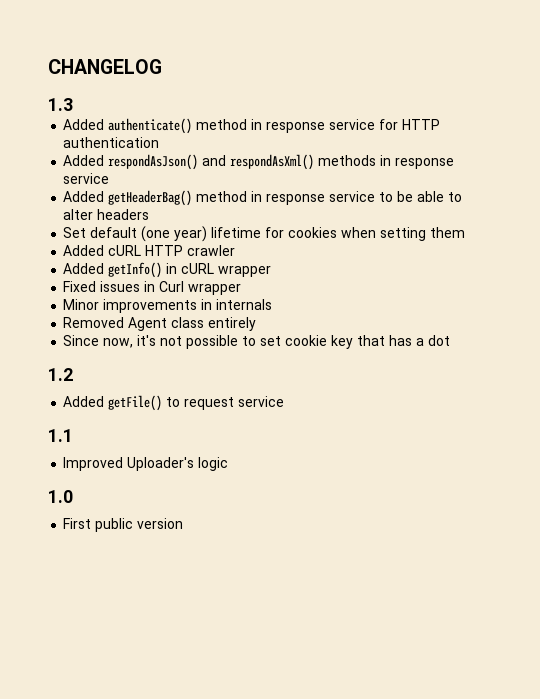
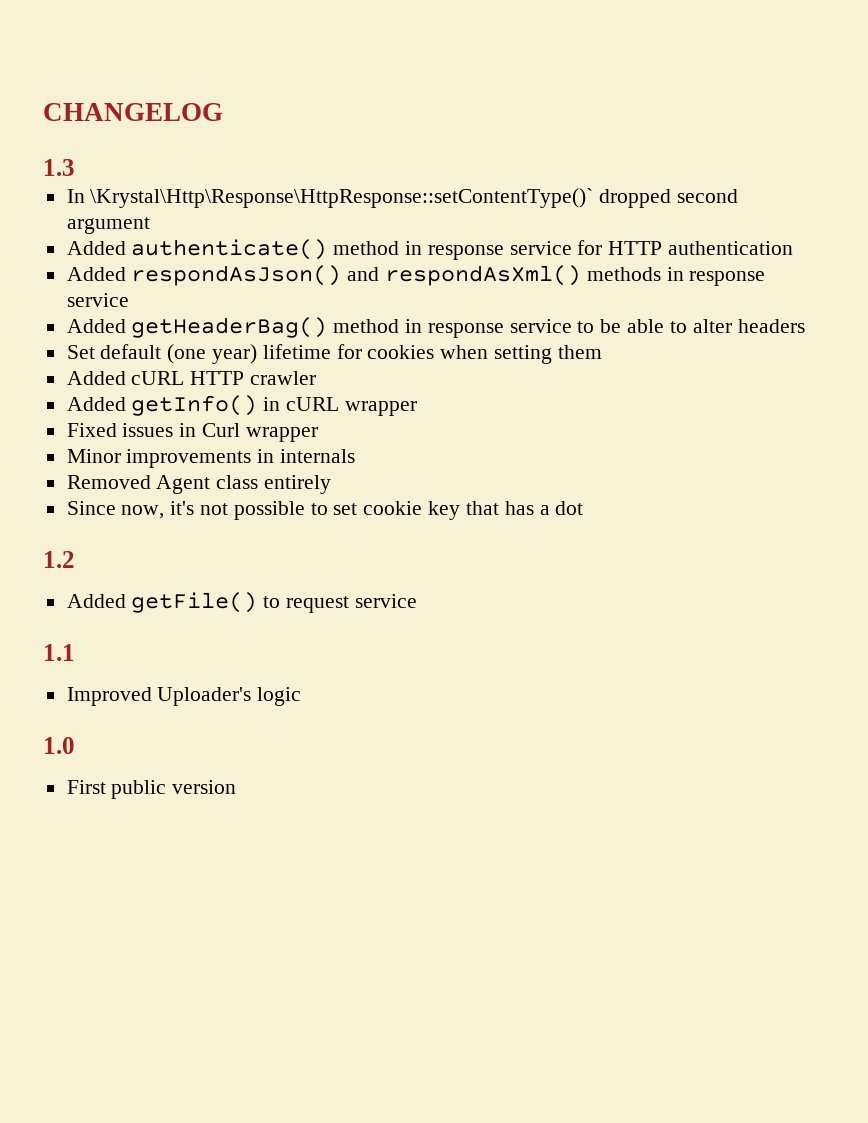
+ In \Krystal\Http\Response\HttpResponse::setContentType()` dropped second argument

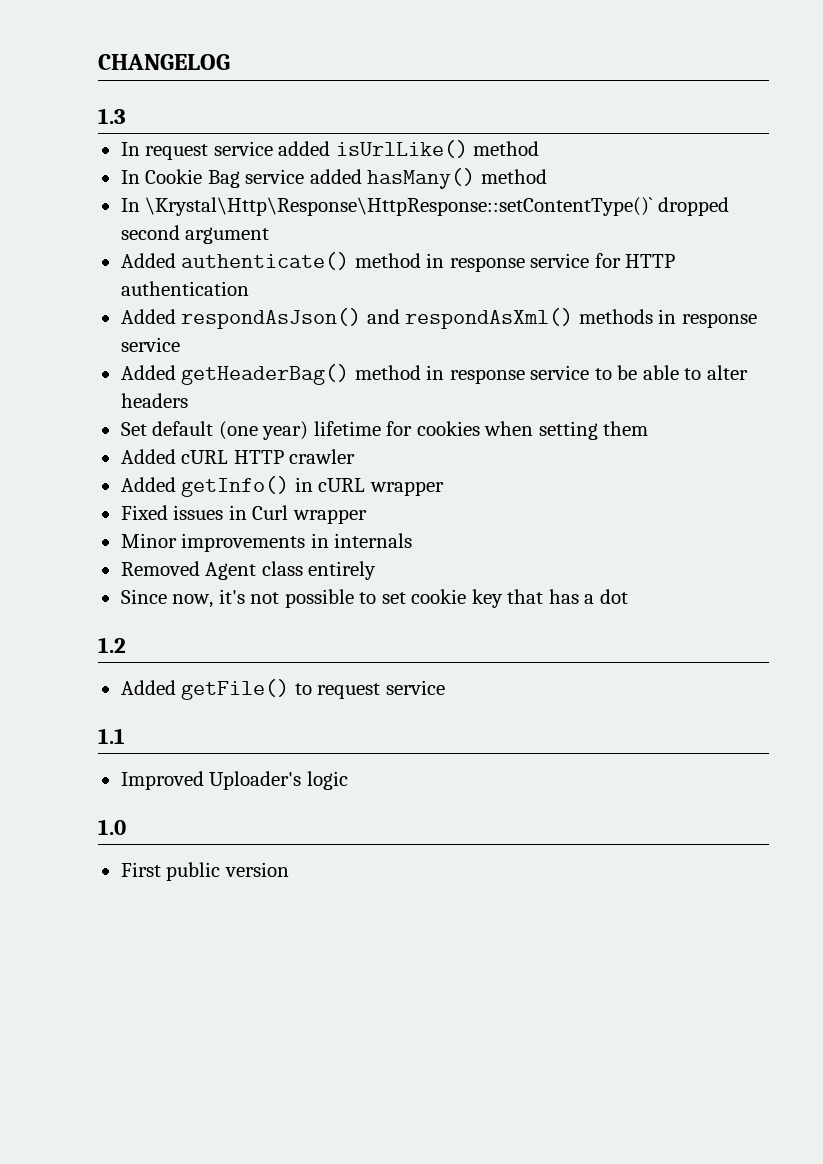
+ In request service added isUrlLike() method
+ In Cookie Bag service added hasMany() method

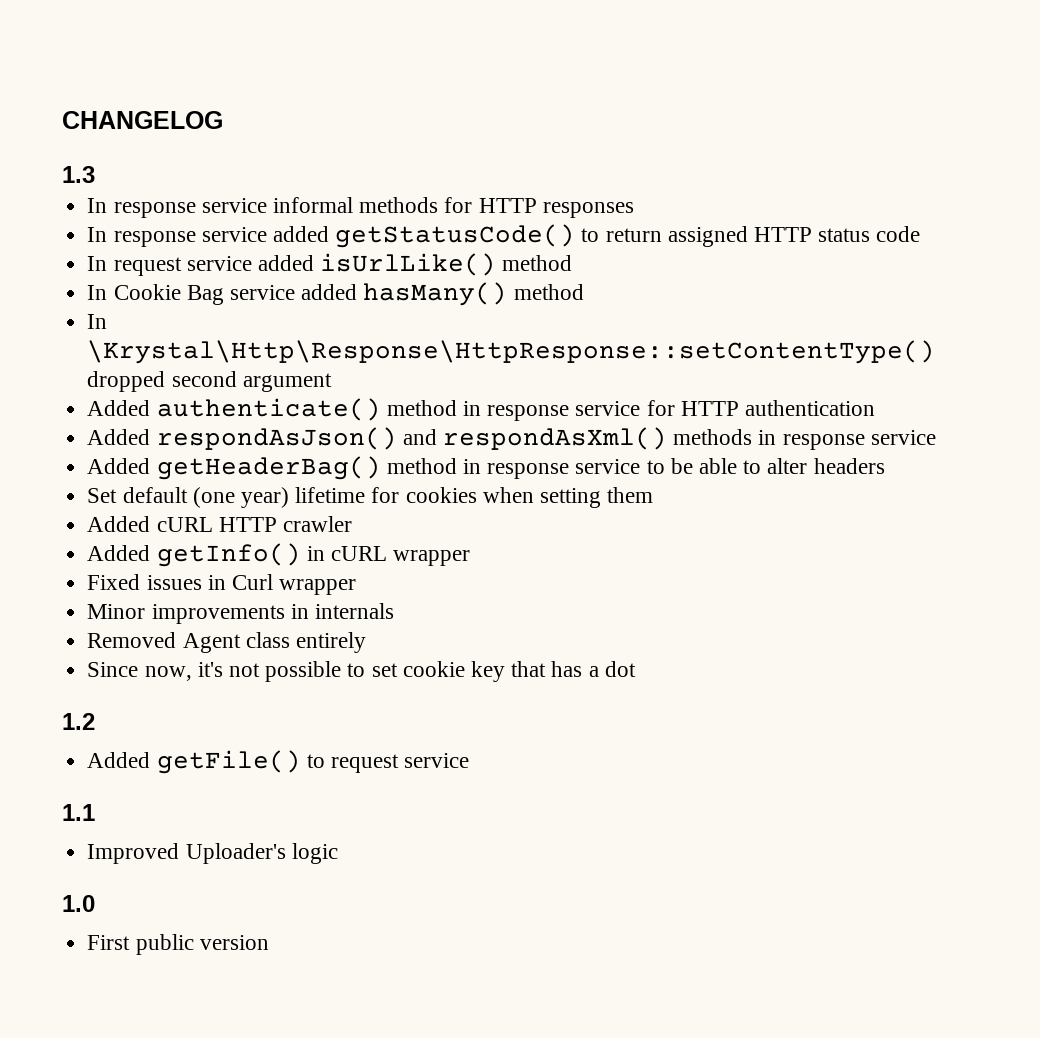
+ In response service informal methods for HTTP responses
+ In response service added getStatusCode() to return assigned HTTP status code
- In \Krystal\Http\Response\HttpResponse::setContentType()` dropped second argument
+ In \Krystal\Http\Response\HttpResponse::setContentType() dropped second argument

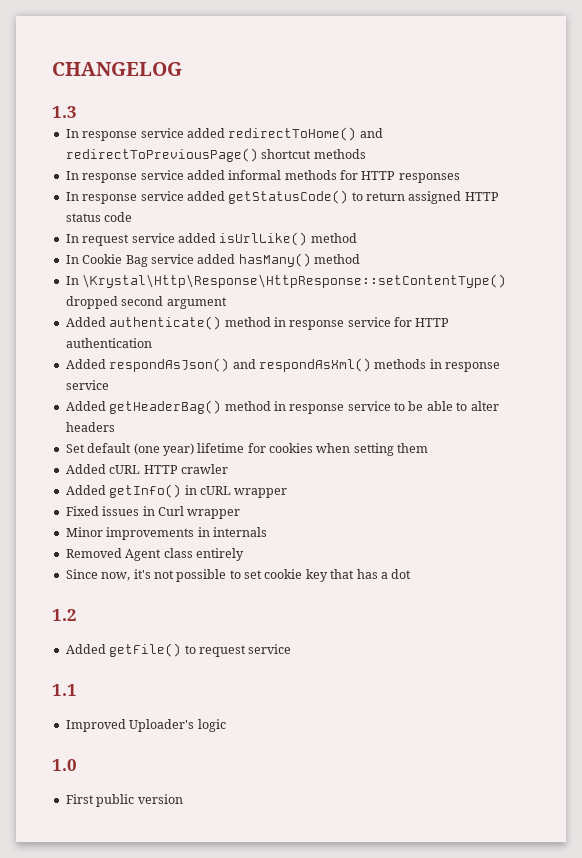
- In response service informal methods for HTTP responses
+ In response service added redirectToHome() and redirectToPreviousPage() shortcut methods
+ In response service added informal methods for HTTP responses

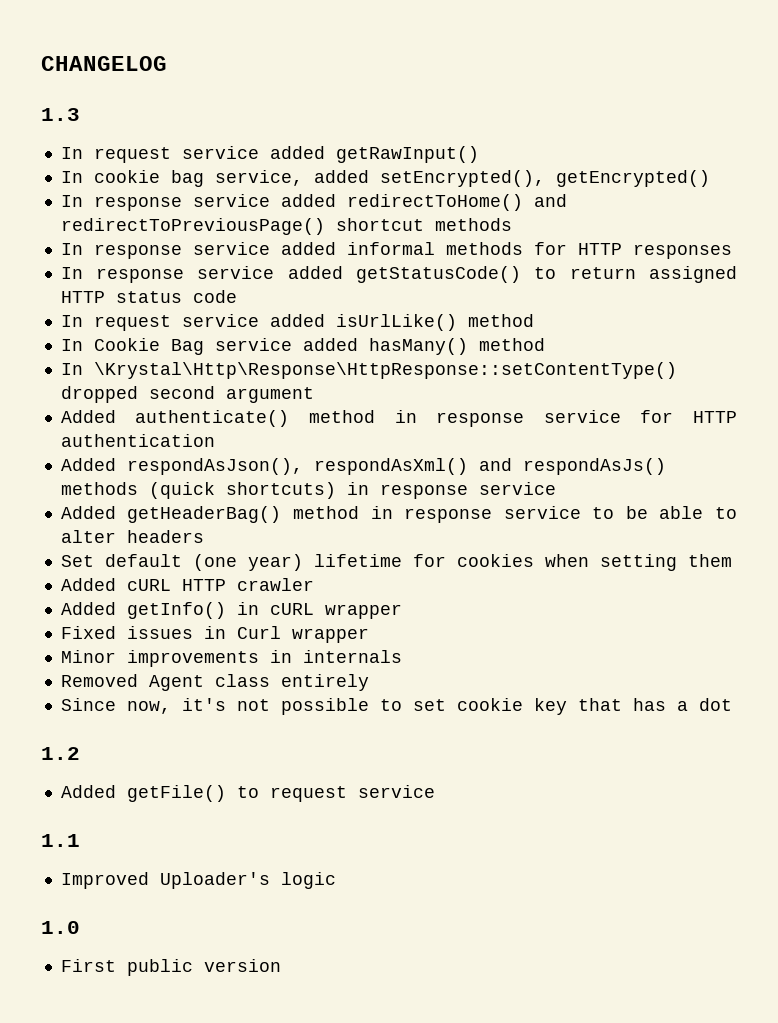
+ In request service added getRawInput()
+ In cookie bag service, added setEncrypted(), getEncrypted()
- Added respondAsJson() and respondAsXml() methods in response service
+ Added respondAsJson(), respondAsXml() and respondAsJs() methods (quick shortcuts) in response service

